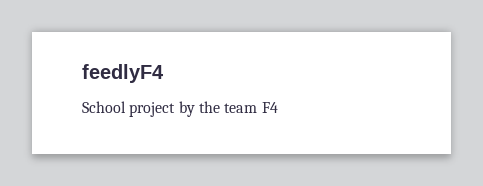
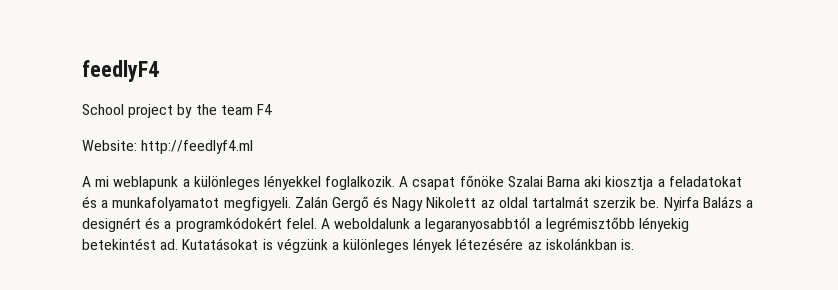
+ Website: http://feedlyf4.ml
+ A mi weblapunk a különleges lényekkel foglalkozik. A csapat főnöke Szalai Barna aki kiosztja a feladatokat és a munkafolyamatot megfigyeli. Zalán Gergő és Nagy Nikolett az oldal tartalmát szerzik be. Nyirfa Balázs a designért és a programkódokért felel. A weboldalunk a legaranyosabbtól a legrémisztőbb lényekig betekintést ad. Kutatásokat is végzünk a különleges lények létezésére az iskolánkban is.

